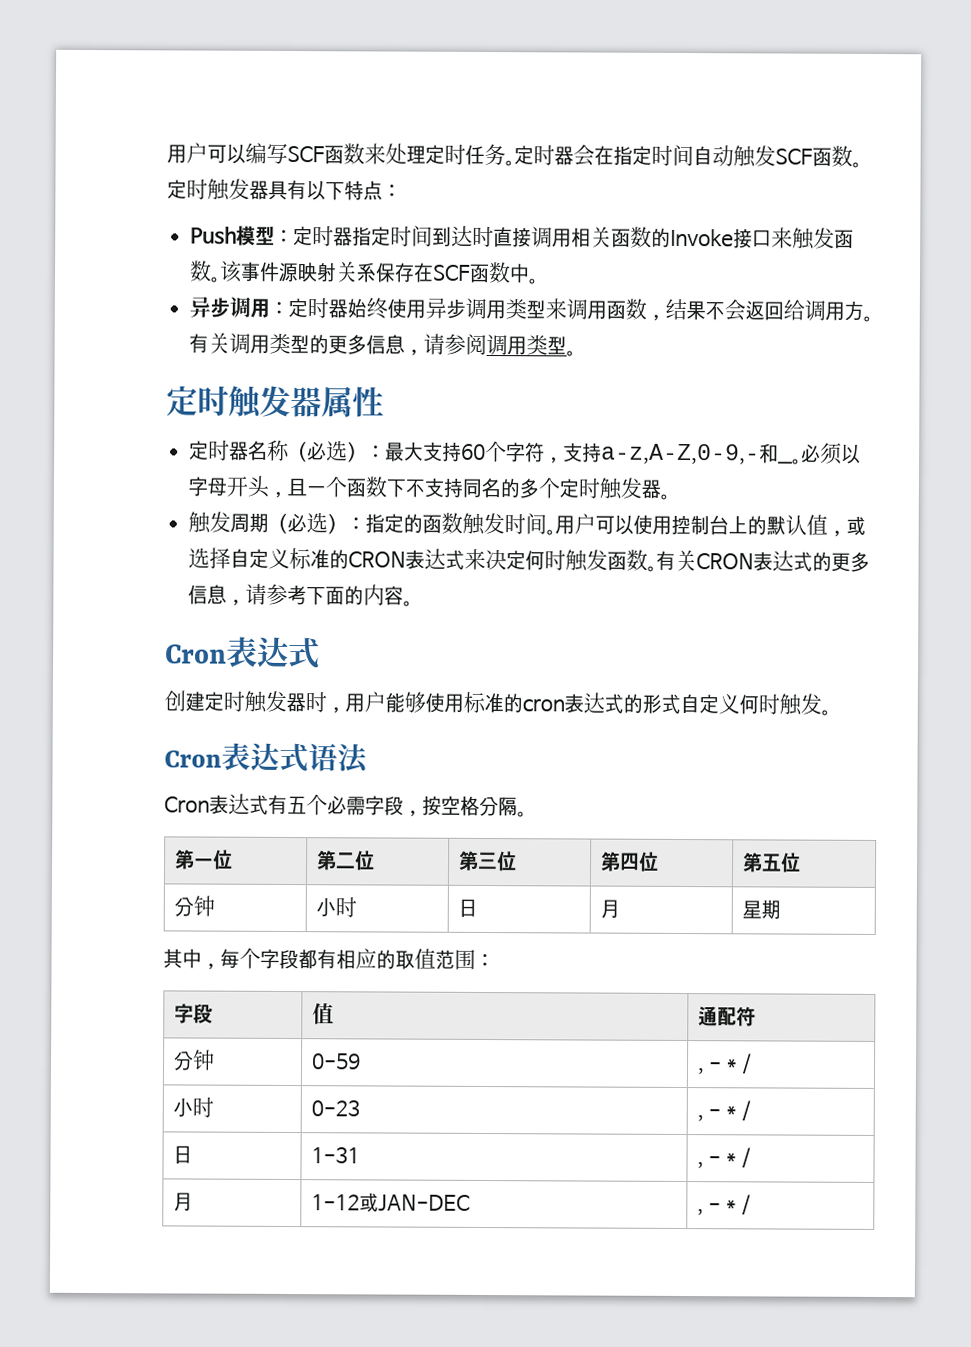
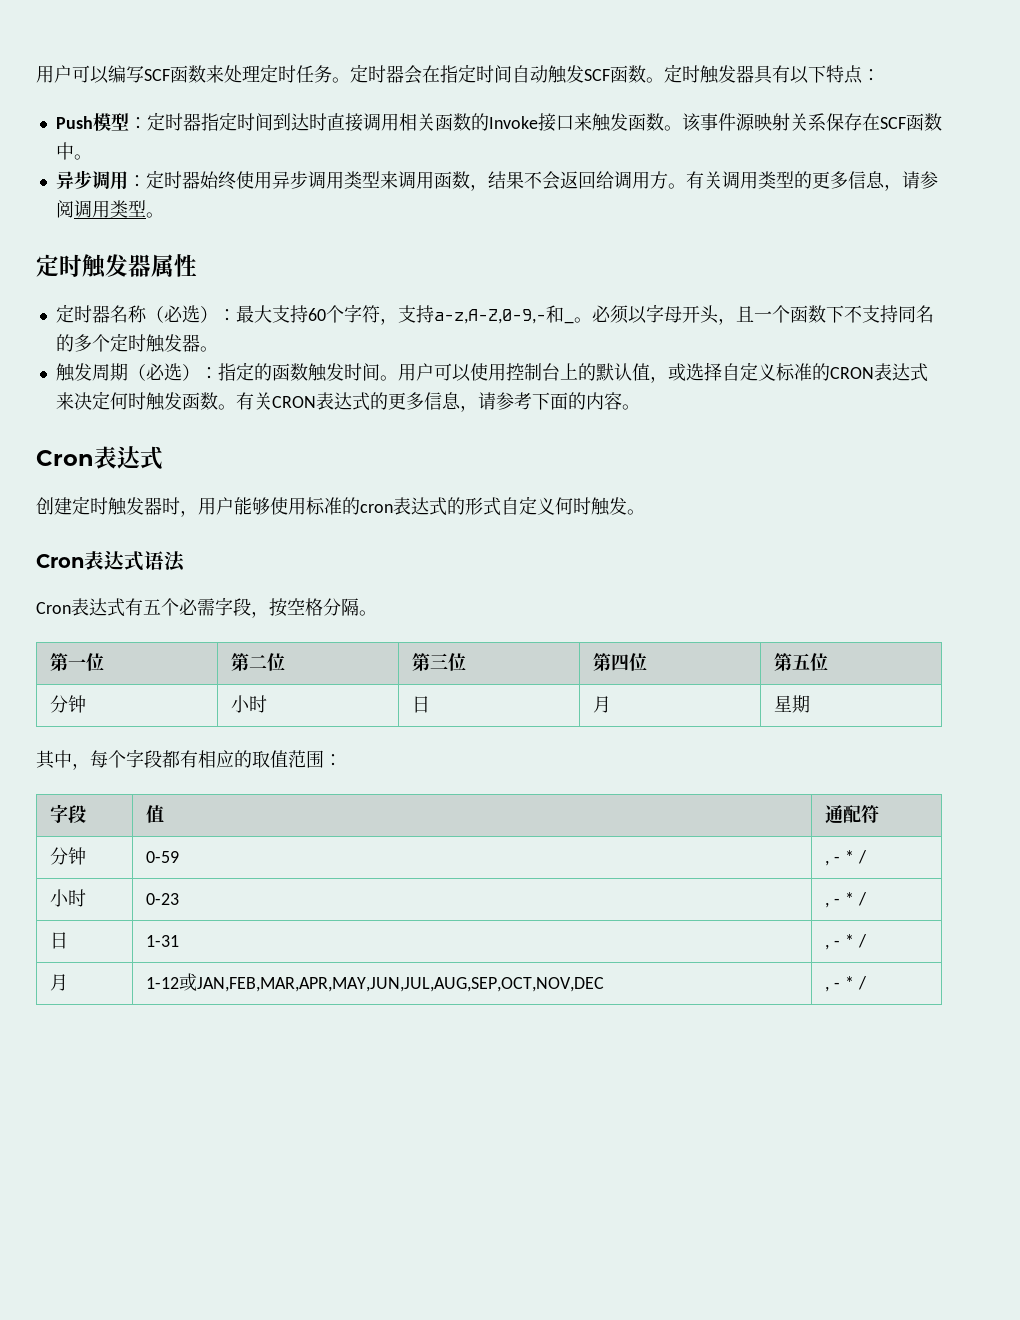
- 月 | 1-12或JAN-DEC | , - * /
+ 月 | 1-12或JAN,FEB,MAR,APR,MAY,JUN,JUL,AUG,SEP,OCT,NOV,DEC | , - * /

